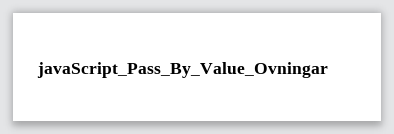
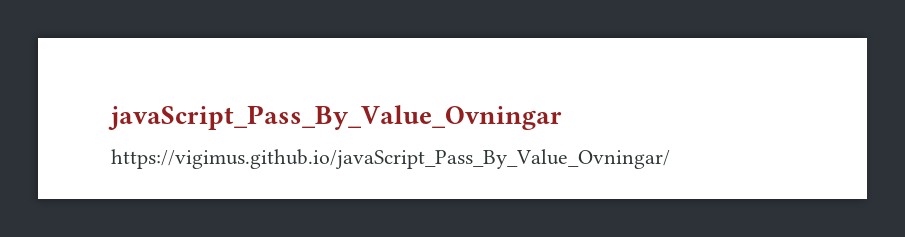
+ https://vigimus.github.io/javaScript_Pass_By_Value_Ovningar/

